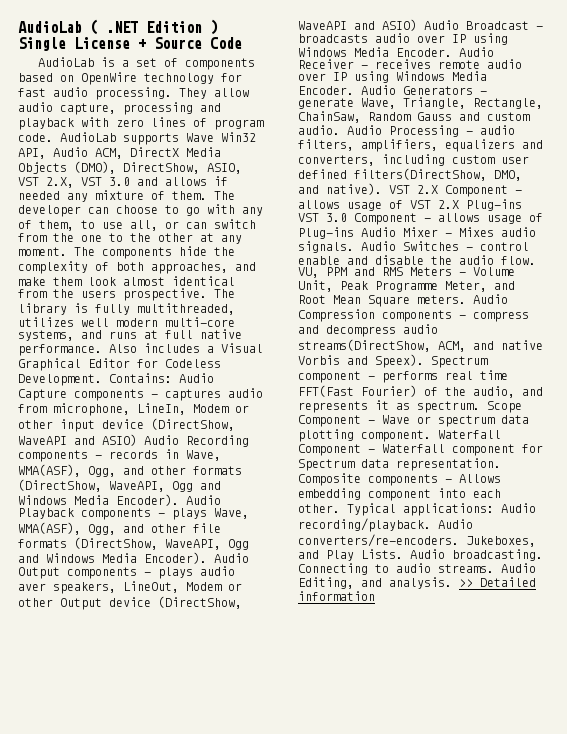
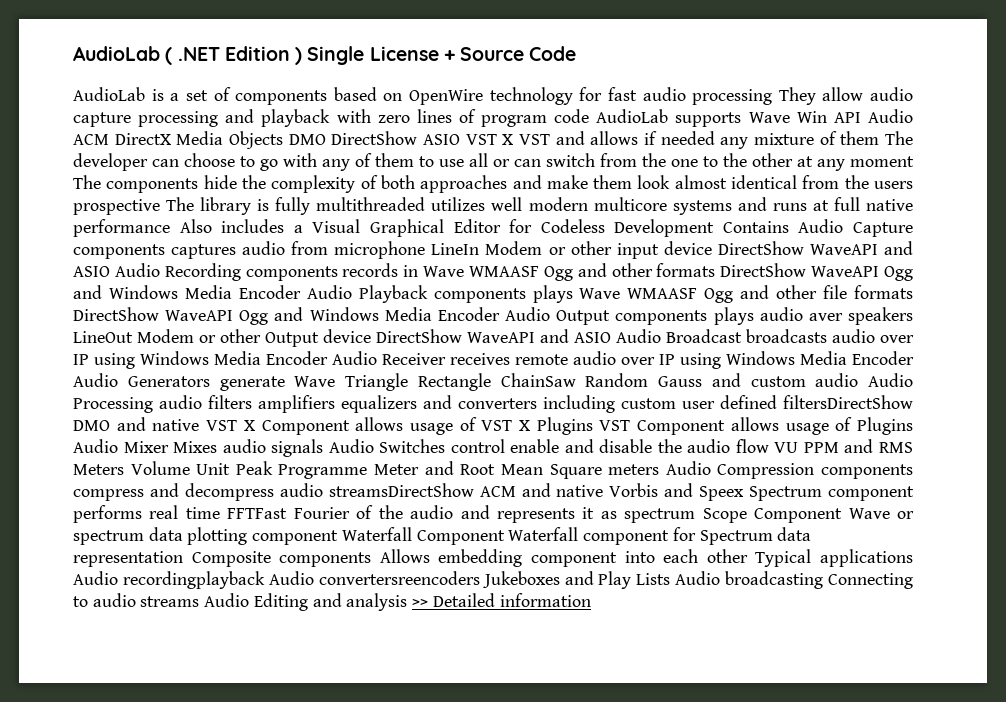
- AudioLab is a set of components based on OpenWire technology for fast audio processing. They allow audio capture, processing and playback with zero lines of program code. AudioLab supports Wave Win32 API, Audio ACM, DirectX Media Objects (DMO), DirectShow, ASIO, VST 2.X, VST 3.0 and allows if needed any mixture of them. The developer can choose to go with any of them, to use all, or can switch from the one to the other at any moment. The components hide the complexity of both approaches, and make them look almost identical from the users prospective. The library is fully multithreaded, utilizes well modern multi-core systems, and runs at full native performance. Also includes a Visual Graphical Editor for Codeless Development. Contains: Audio Capture components - captures audio from microphone, LineIn, Modem or other input device (DirectShow, WaveAPI and ASIO) Audio Recording components - records in Wave, WMA(ASF), Ogg, and other formats (DirectShow, WaveAPI, Ogg and Windows Media Encoder). Audio Playback components - plays Wave, WMA(ASF), Ogg, and other file formats (DirectShow, WaveAPI, Ogg and Windows Media Encoder). Audio Output components - plays audio aver speakers, LineOut, Modem or other Output device (DirectShow, WaveAPI and ASIO) Audio Broadcast - broadcasts audio over IP using Windows Media Encoder. Audio Receiver - receives remote audio over IP using Windows Media Encoder. Audio Generators - generate Wave, Triangle, Rectangle, ChainSaw, Random Gauss and custom audio. Audio Processing - audio filters, amplifiers, equalizers and converters, including custom user defined filters(DirectShow, DMO, and native). VST 2.X Component - allows usage of VST 2.X Plug-ins VST 3.0 Component - allows usage of Plug-ins Audio Mixer - Mixes audio signals. Audio Switches - control enable and disable the audio flow. VU, PPM and RMS Meters - Volume Unit, Peak Programme Meter, and Root Mean Square meters. Audio Compression components - compress and decompress audio streams(DirectShow, ACM, and native Vorbis and Speex). Spectrum component - performs real time FFT(Fast Fourier) of the audio, and represents it as spectrum. Scope Component - Wave or spectrum data plotting component. Waterfall Component - Waterfall component for Spectrum data representation. Composite components - Allows embedding component into each other. Typical applications: Audio recording/playback. Audio converters/re-encoders. Jukeboxes, and Play Lists. Audio broadcasting. Connecting to audio streams. Audio Editing, and analysis. >> Detailed information
+ AudioLab is a set of components based on OpenWire technology for fast audio processing They allow audio capture processing and playback with zero lines of program code AudioLab supports Wave Win API Audio ACM DirectX Media Objects DMO DirectShow ASIO VST X VST and allows if needed any mixture of them The developer can choose to go with any of them to use all or can switch from the one to the other at any moment The components hide the complexity of both approaches and make them look almost identical from the users prospective The library is fully multithreaded utilizes well modern multicore systems and runs at full native performance Also includes a Visual Graphical Editor for Codeless Development Contains Audio Capture components captures audio from microphone LineIn Modem or other input device DirectShow WaveAPI and ASIO Audio Recording components records in Wave WMAASF Ogg and other formats DirectShow WaveAPI Ogg and Windows Media Encoder Audio Playback components plays Wave WMAASF Ogg and other file formats DirectShow WaveAPI Ogg and Windows Media Encoder Audio Output components plays audio aver speakers LineOut Modem or other Output device DirectShow WaveAPI and ASIO Audio Broadcast broadcasts audio over IP using Windows Media Encoder Audio Receiver receives remote audio over IP using Windows Media Encoder Audio Generators generate Wave Triangle Rectangle ChainSaw Random Gauss and custom audio Audio Processing audio filters amplifiers equalizers and converters including custom user defined filtersDirectShow DMO and native VST X Component allows usage of VST X Plugins VST Component allows usage of Plugins Audio Mixer Mixes audio signals Audio Switches control enable and disable the audio flow VU PPM and RMS Meters Volume Unit Peak Programme Meter and Root Mean Square meters Audio Compression components compress and decompress audio streamsDirectShow ACM and native Vorbis and Speex Spectrum component performs real time FFTFast Fourier of the audio and represents it as spectrum Scope Component Wave or spectrum data plotting component Waterfall Component Waterfall component for Spectrum data representation Composite components Allows embedding component into each other Typical applications Audio recordingplayback Audio convertersreencoders Jukeboxes and Play Lists Audio broadcasting Connecting to audio streams Audio Editing and analysis >> Detailed information

